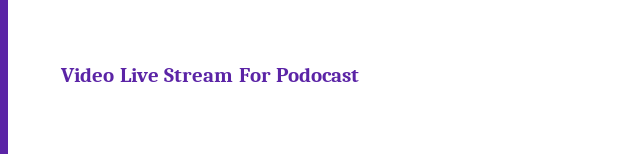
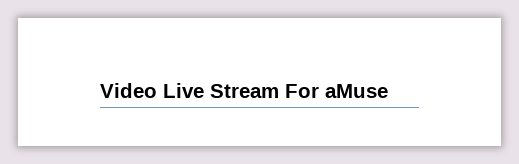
- Video Live Stream For Podocast
+ Video Live Stream For aMuse

